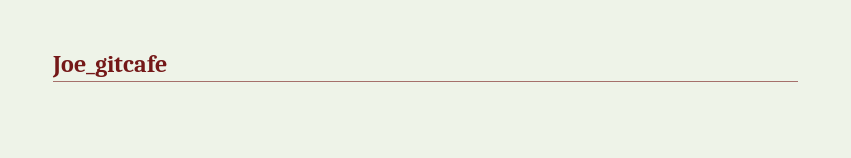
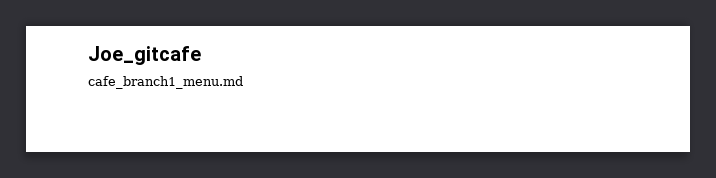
+ cafe_branch1_menu.md

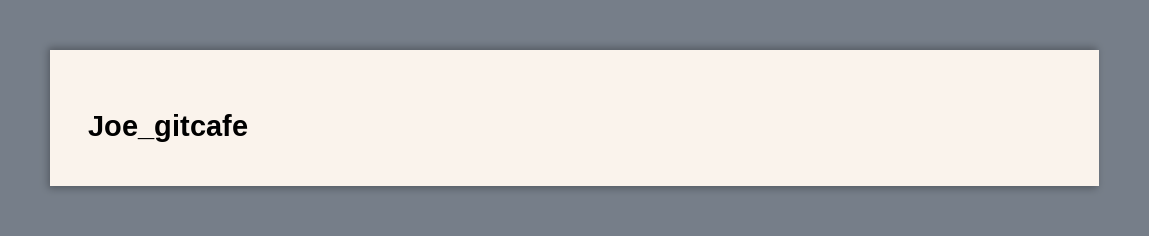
- cafe_branch1_menu.md

